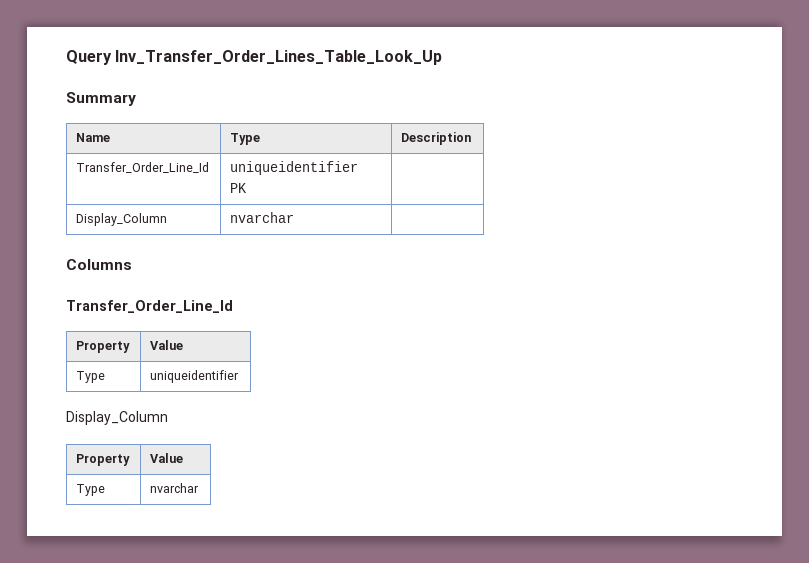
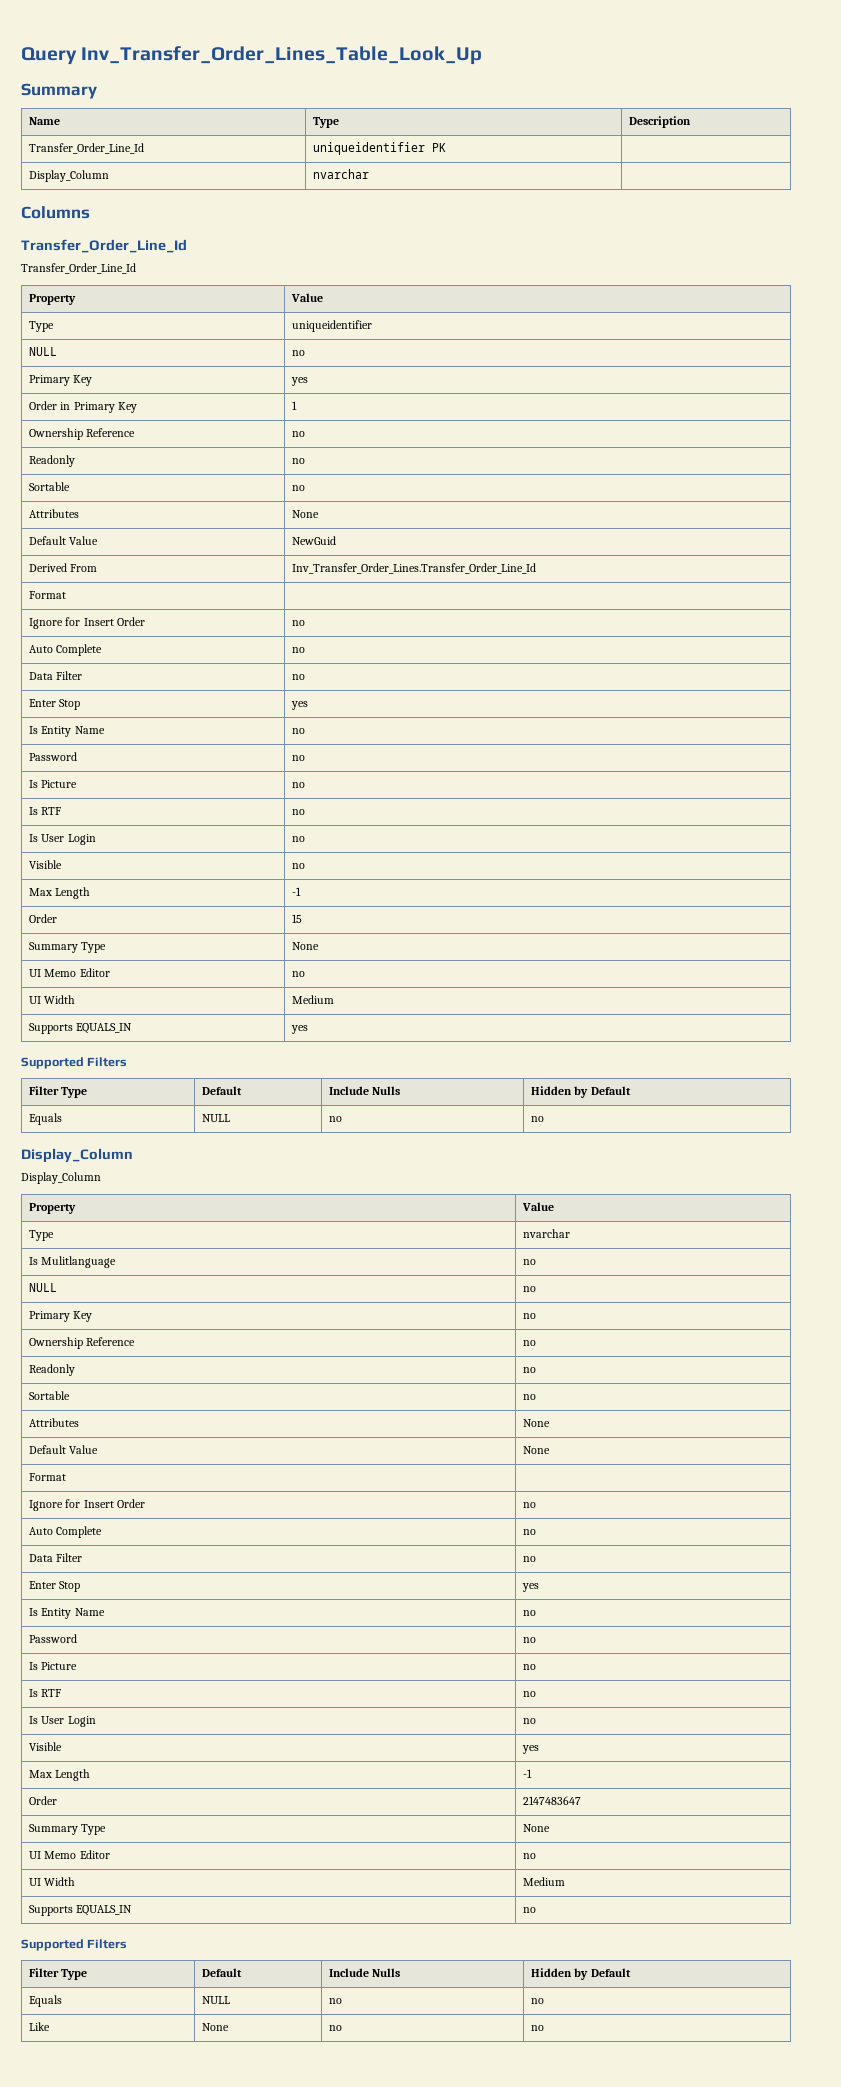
  Columns
+ Transfer_Order_Line_Id
  Type | uniqueidentifier
+ NULL | no
+ Primary Key | yes
+ Order in Primary Key | 1
+ Ownership Reference | no
+ Readonly | no
+ Sortable | no
+ Attributes | None
+ Default Value | NewGuid
+ Derived From | Inv_Transfer_Order_Lines.Transfer_Order_Line_Id
+ Format |
+ Ignore for Insert Order | no
+ Auto Complete | no
+ Data Filter | no
+ Enter Stop | yes
+ Is Entity Name | no
+ Password | no
+ Is Picture | no
+ Is RTF | no
+ Is User Login | no
+ Visible | no
+ Max Length | -1
+ Order | 15
+ Summary Type | None
+ UI Memo Editor | no
+ UI Width | Medium
+ Supports EQUALS_IN | yes
+ Supported Filters
+ Filter Type | Default | Include Nulls | Hidden by Default
+ Equals | NULL | no | no
+ Display_Column
+ Is Mulitlanguage | no
+ NULL | no
+ Primary Key | no
+ Ownership Reference | no
+ Readonly | no
+ Sortable | no
+ Attributes | None
+ Default Value | None
+ Format |
+ Ignore for Insert Order | no
+ Auto Complete | no
+ Data Filter | no
+ Enter Stop | yes
+ Is Entity Name | no
+ Password | no
+ Is Picture | no
+ Is RTF | no
+ Is User Login | no
+ Visible | yes
+ Max Length | -1
+ Order | 2147483647
+ Summary Type | None
+ UI Memo Editor | no
+ UI Width | Medium
+ Supports EQUALS_IN | no
+ Supported Filters
+ Filter Type | Default | Include Nulls | Hidden by Default
+ Equals | NULL | no | no
+ Like | None | no | no

